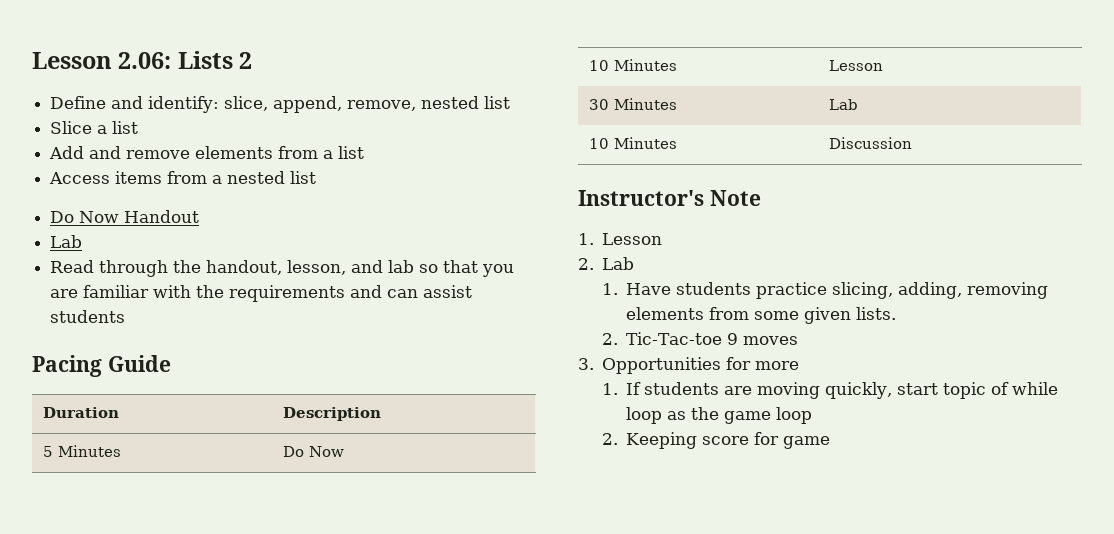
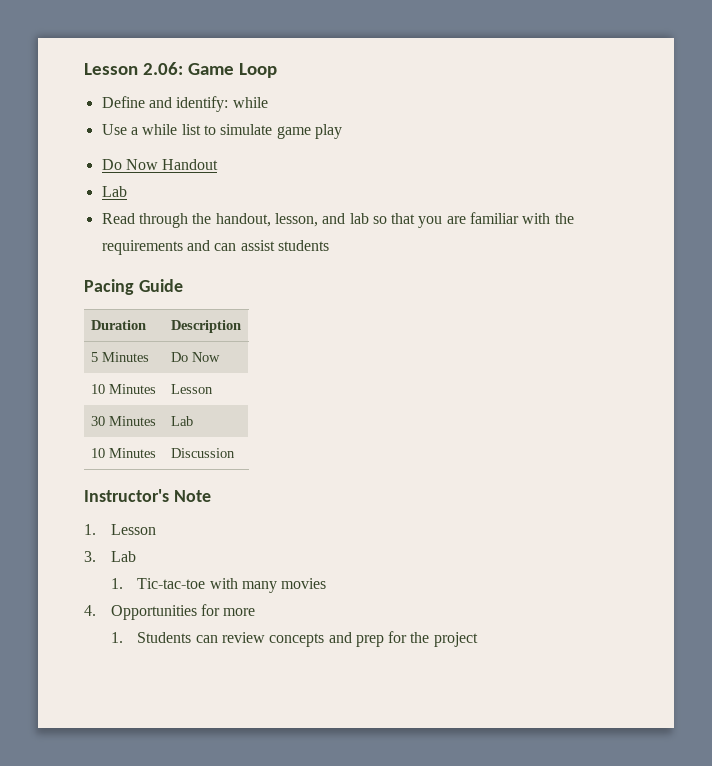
- Lesson 2.06: Lists 2
+ Lesson 2.06: Game Loop
- Define and identify: slice, append, remove, nested list
- Slice a list
- Add and remove elements from a list
- Access items from a nested list
+ Define and identify: while
+ Use a while list to simulate game play
- 2. Lab
+ 3. Lab
- 1. Have students practice slicing, adding, removing elements from some given lists.
- 2. Tic-Tac-toe 9 moves
- 3. Opportunities for more
- 1. If students are moving quickly, start topic of while loop as the game loop
- 2. Keeping score for game
+ 1. Tic-tac-toe with many movies
+ 4. Opportunities for more
+ 1. Students can review concepts and prep for the project

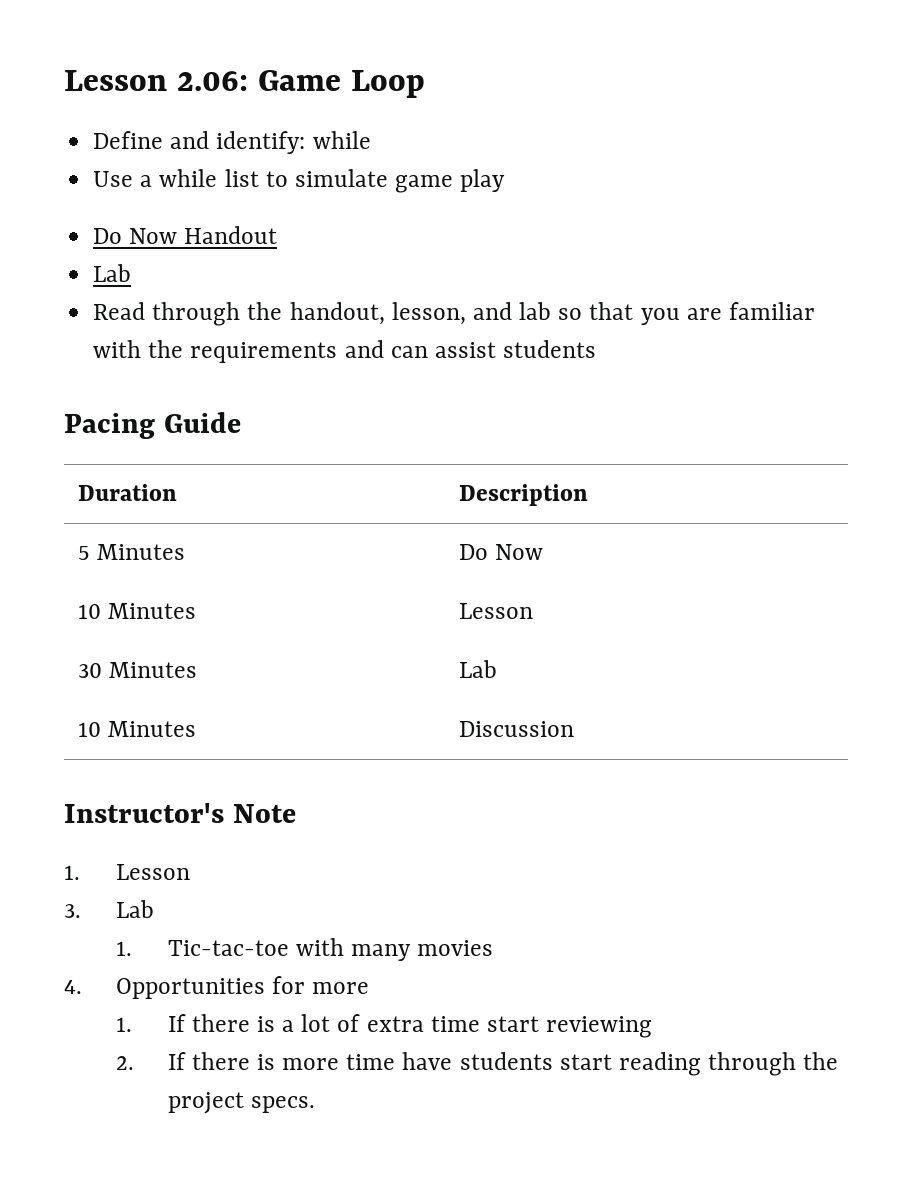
- 1. Students can review concepts and prep for the project
+ 1. If there is a lot of extra time start reviewing
+ 2. If there is more time have students start reading through the project specs.

